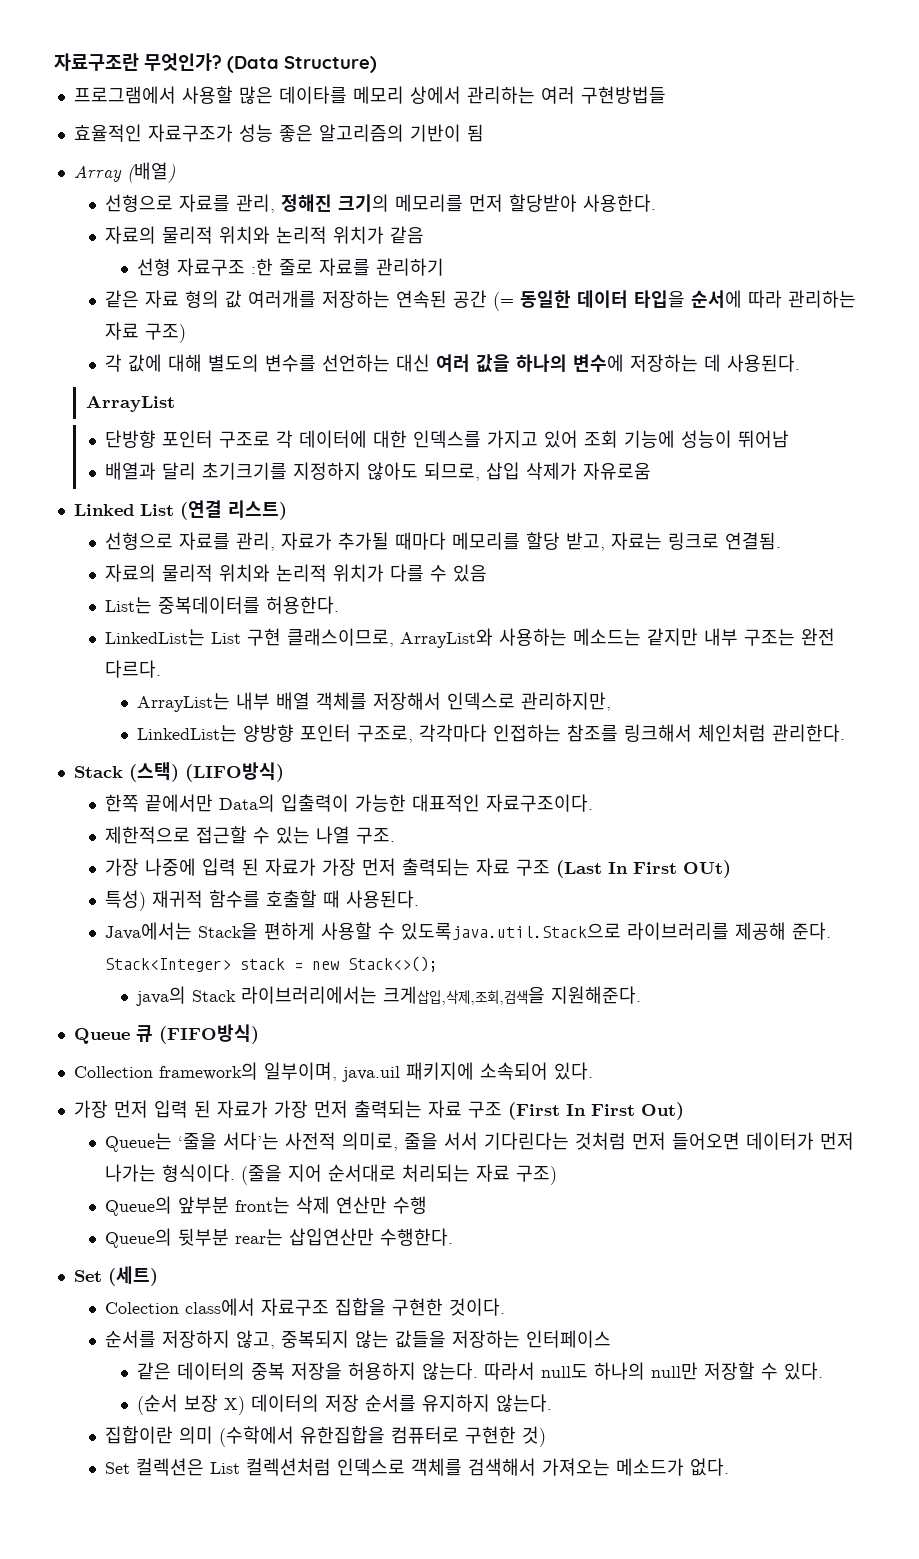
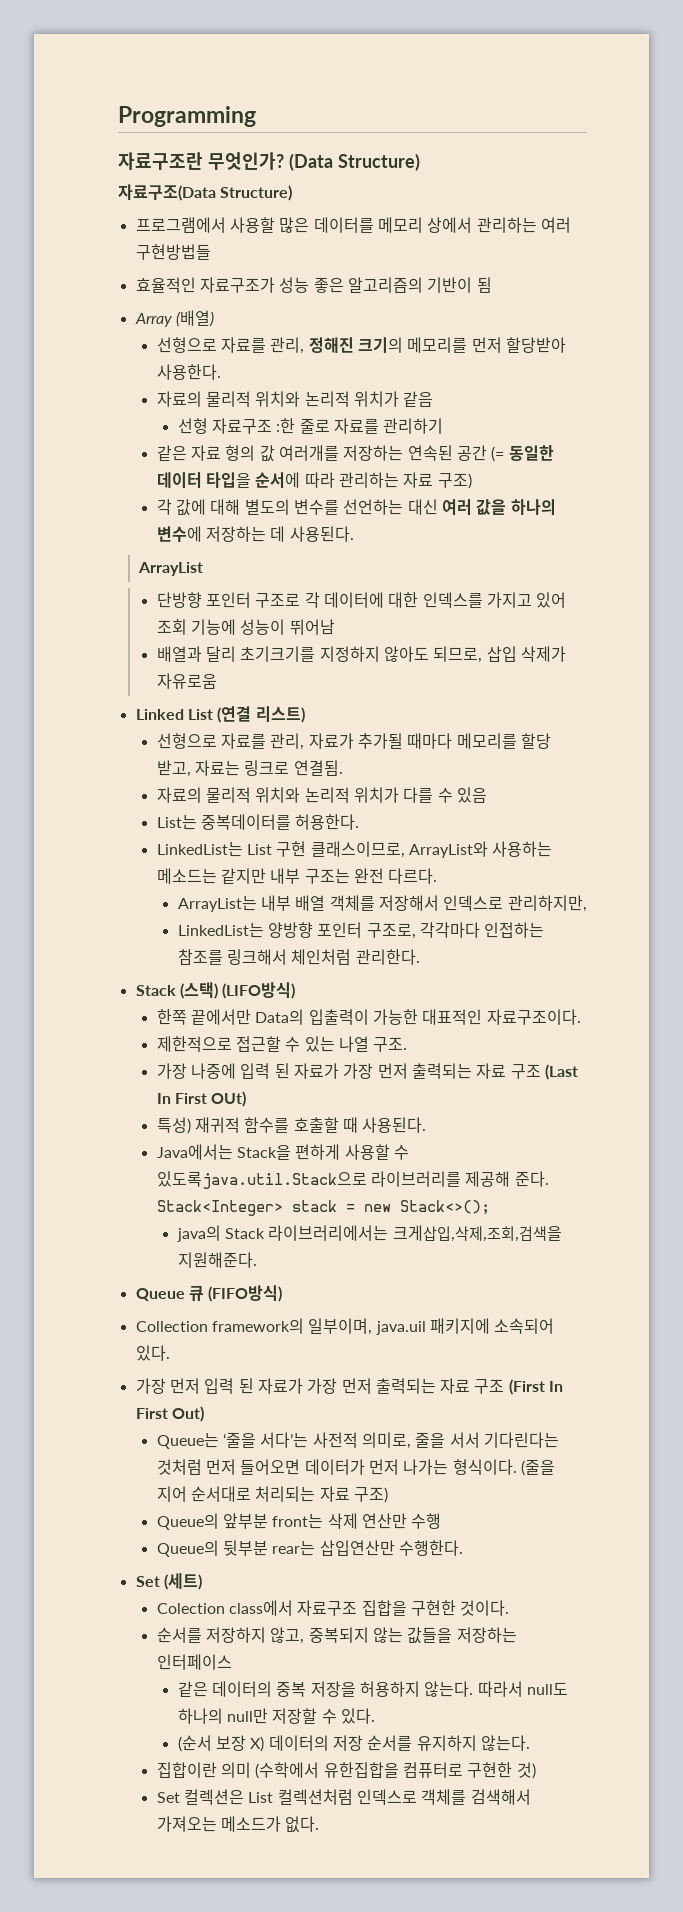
+ Programming
+ 자료구조(Data Structure)
- 프로그램에서 사용할 많은 데이타를 메모리 상에서 관리하는 여러 구현방법들
+ 프로그램에서 사용할 많은 데이터를 메모리 상에서 관리하는 여러 구현방법들

